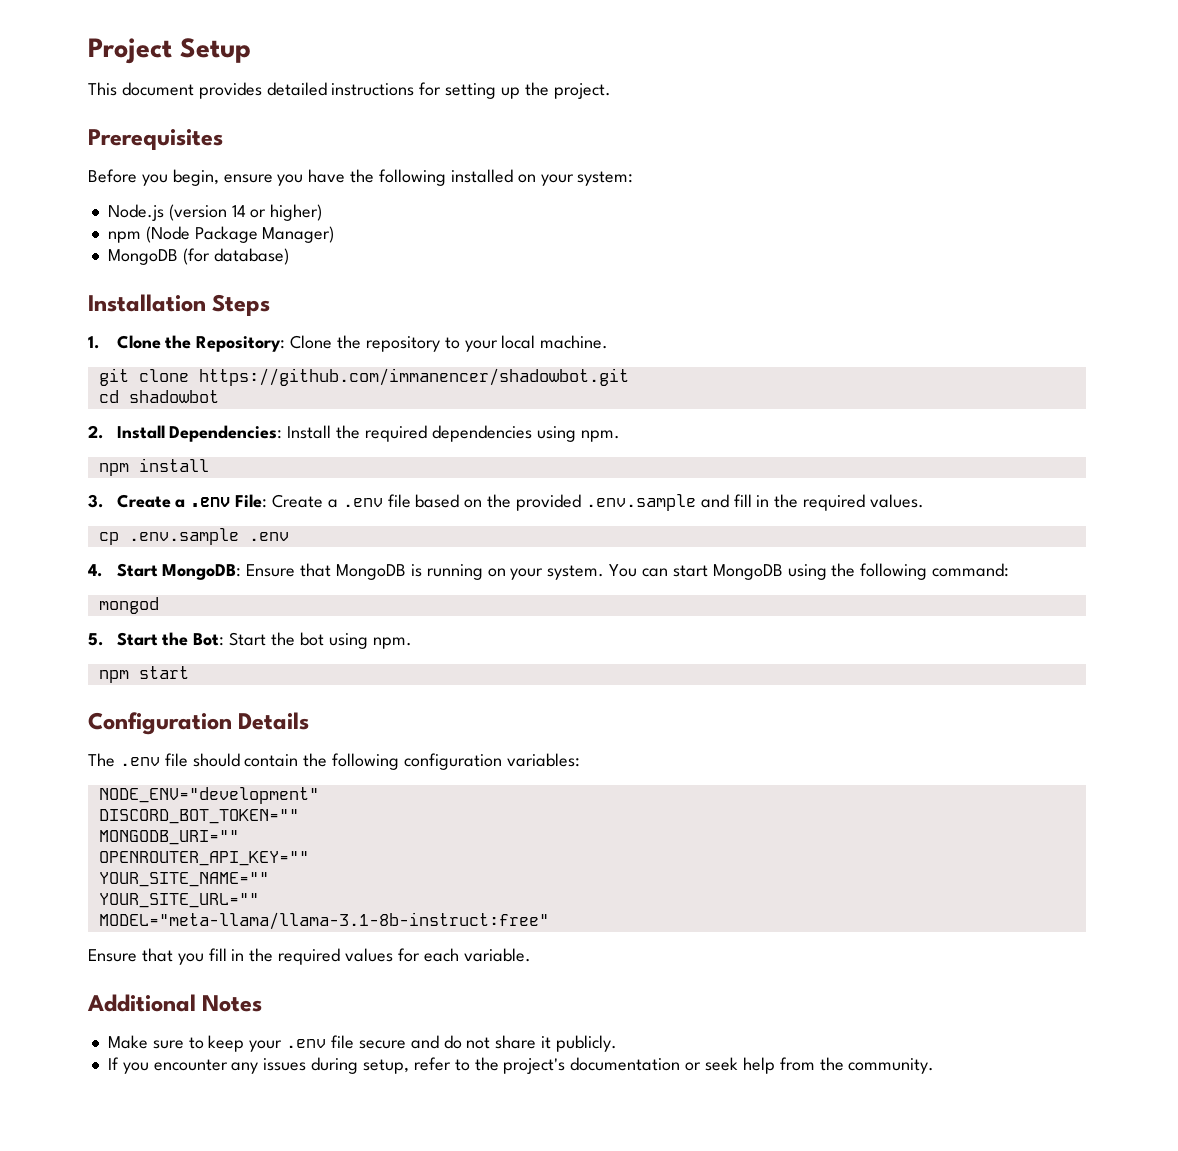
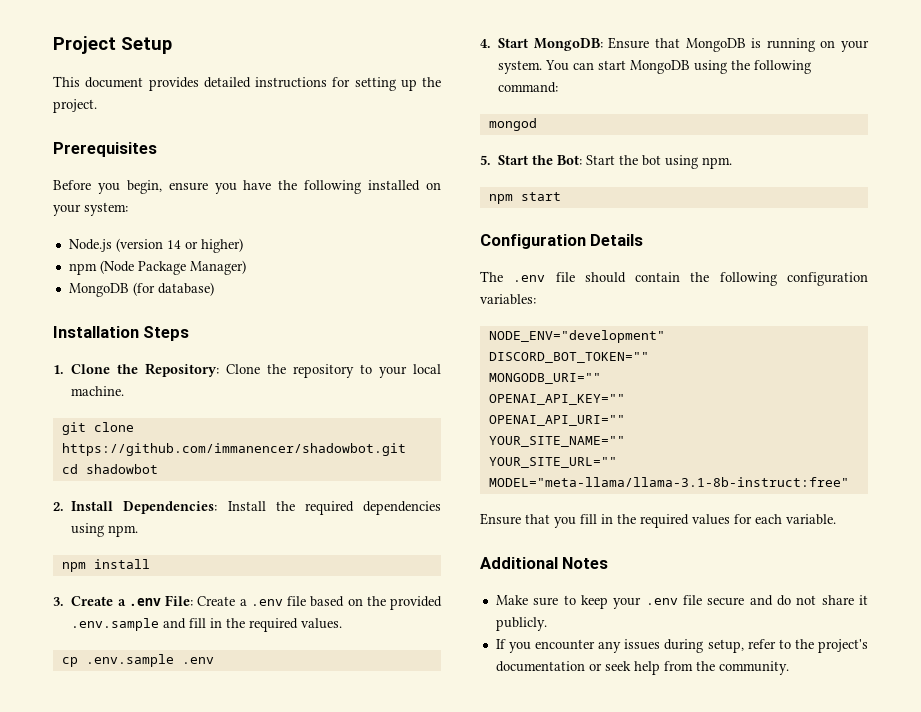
- OPENROUTER_API_KEY=""
+ OPENAI_API_KEY=""
+ OPENAI_API_URI=""

